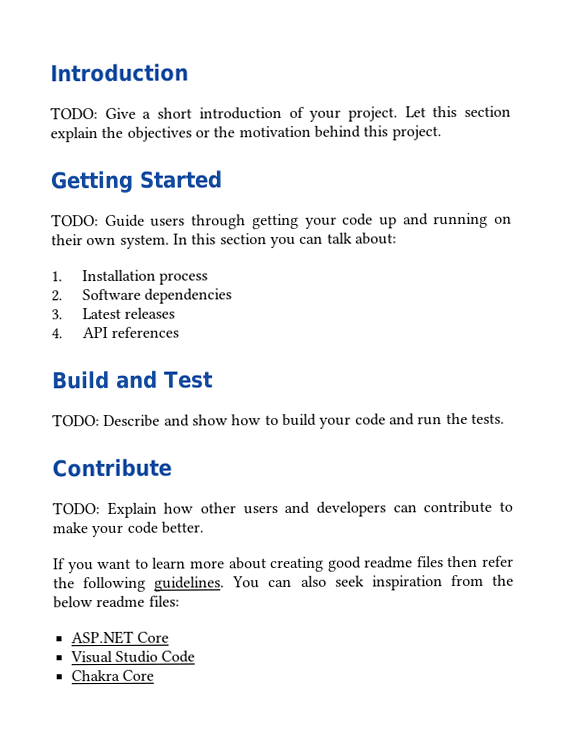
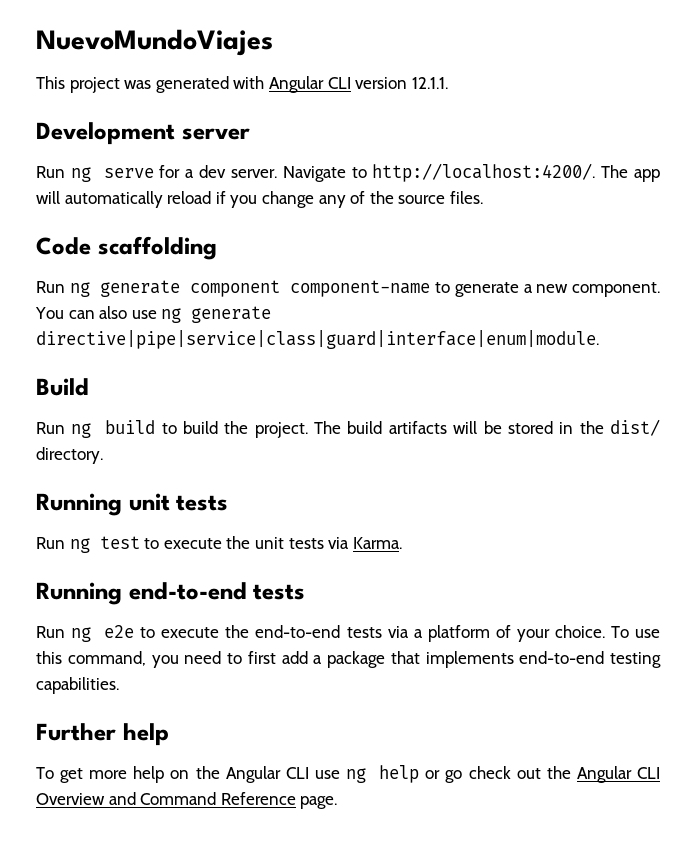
- Introduction
- TODO: Give a short introduction of your project. Let this section explain the objectives or the motivation behind this project.
- Getting Started
- TODO: Guide users through getting your code up and running on their own system. In this section you can talk about:
- 1. Installation process
- 2. Software dependencies
- 3. Latest releases
- 4. API references
- Build and Test
- TODO: Describe and show how to build your code and run the tests.
- Contribute
- TODO: Explain how other users and developers can contribute to make your code better.
- If you want to learn more about creating good readme files then refer the following guidelines. You can also seek inspiration from the below readme files:
- ASP.NET Core
- Visual Studio Code
- Chakra Core
+ NuevoMundoViajes
+ This project was generated with Angular CLI version 12.1.1.
+ Development server
+ Run ng serve for a dev server. Navigate to http://localhost:4200/. The app will automatically reload if you change any of the source files.
+ Code scaffolding
+ Run ng generate component component-name to generate a new component. You can also use ng generate directive|pipe|service|class|guard|interface|enum|module.
+ Build
+ Run ng build to build the project. The build artifacts will be stored in the dist/ directory.
+ Running unit tests
+ Run ng test to execute the unit tests via Karma.
+ Running end-to-end tests
+ Run ng e2e to execute the end-to-end tests via a platform of your choice. To use this command, you need to first add a package that implements end-to-end testing capabilities.
+ Further help
+ To get more help on the Angular CLI use ng help or go check out the Angular CLI Overview and Command Reference page.

